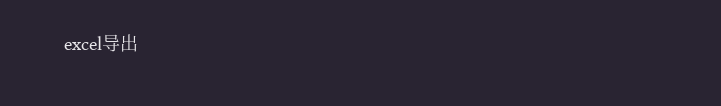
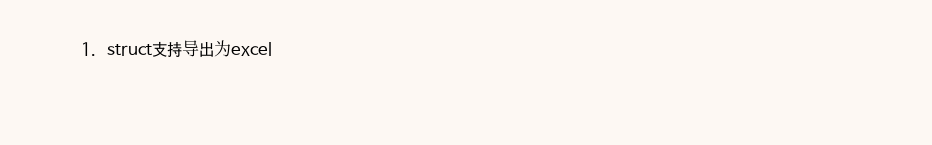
- excel导出
+ 1. struct支持导出为excel

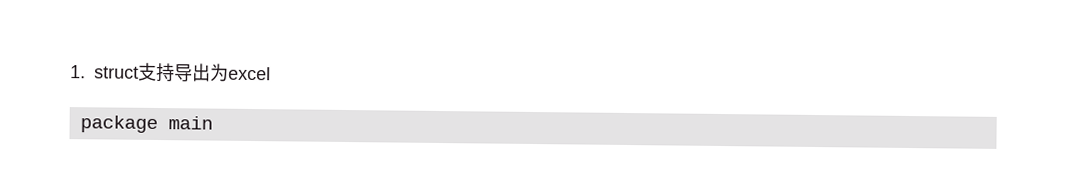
+ package main

